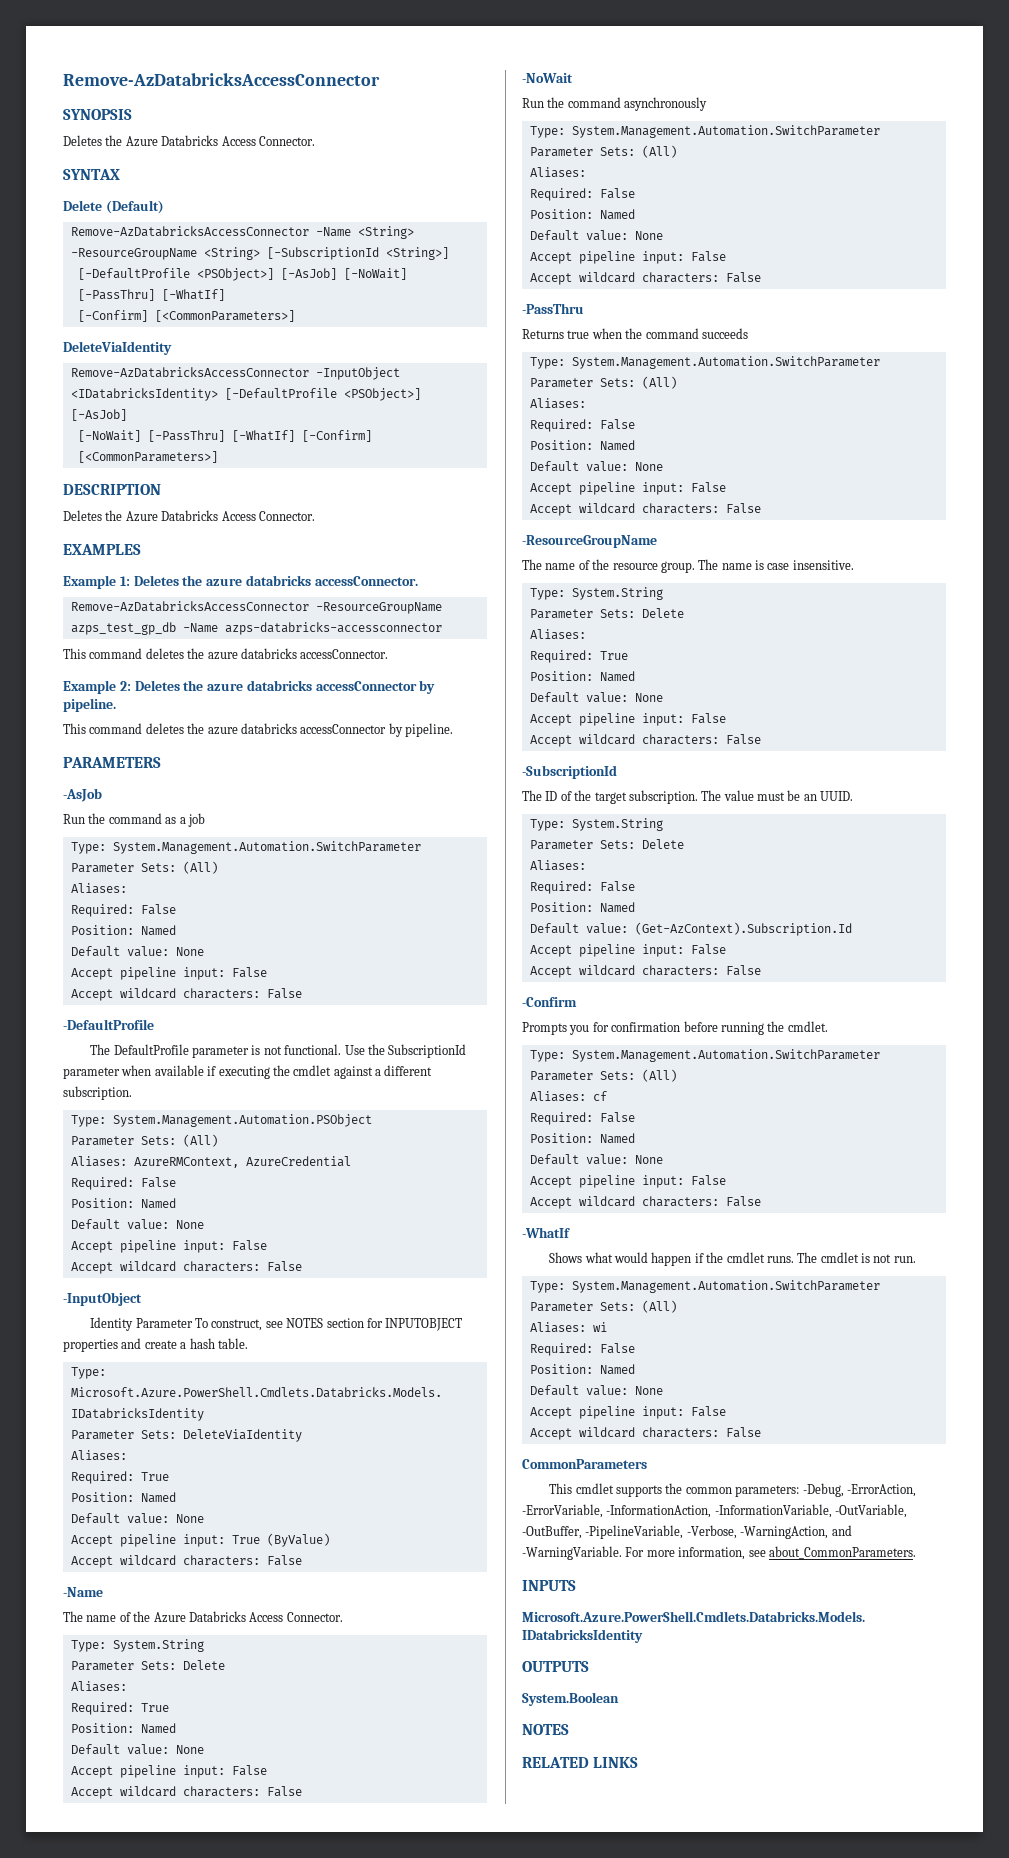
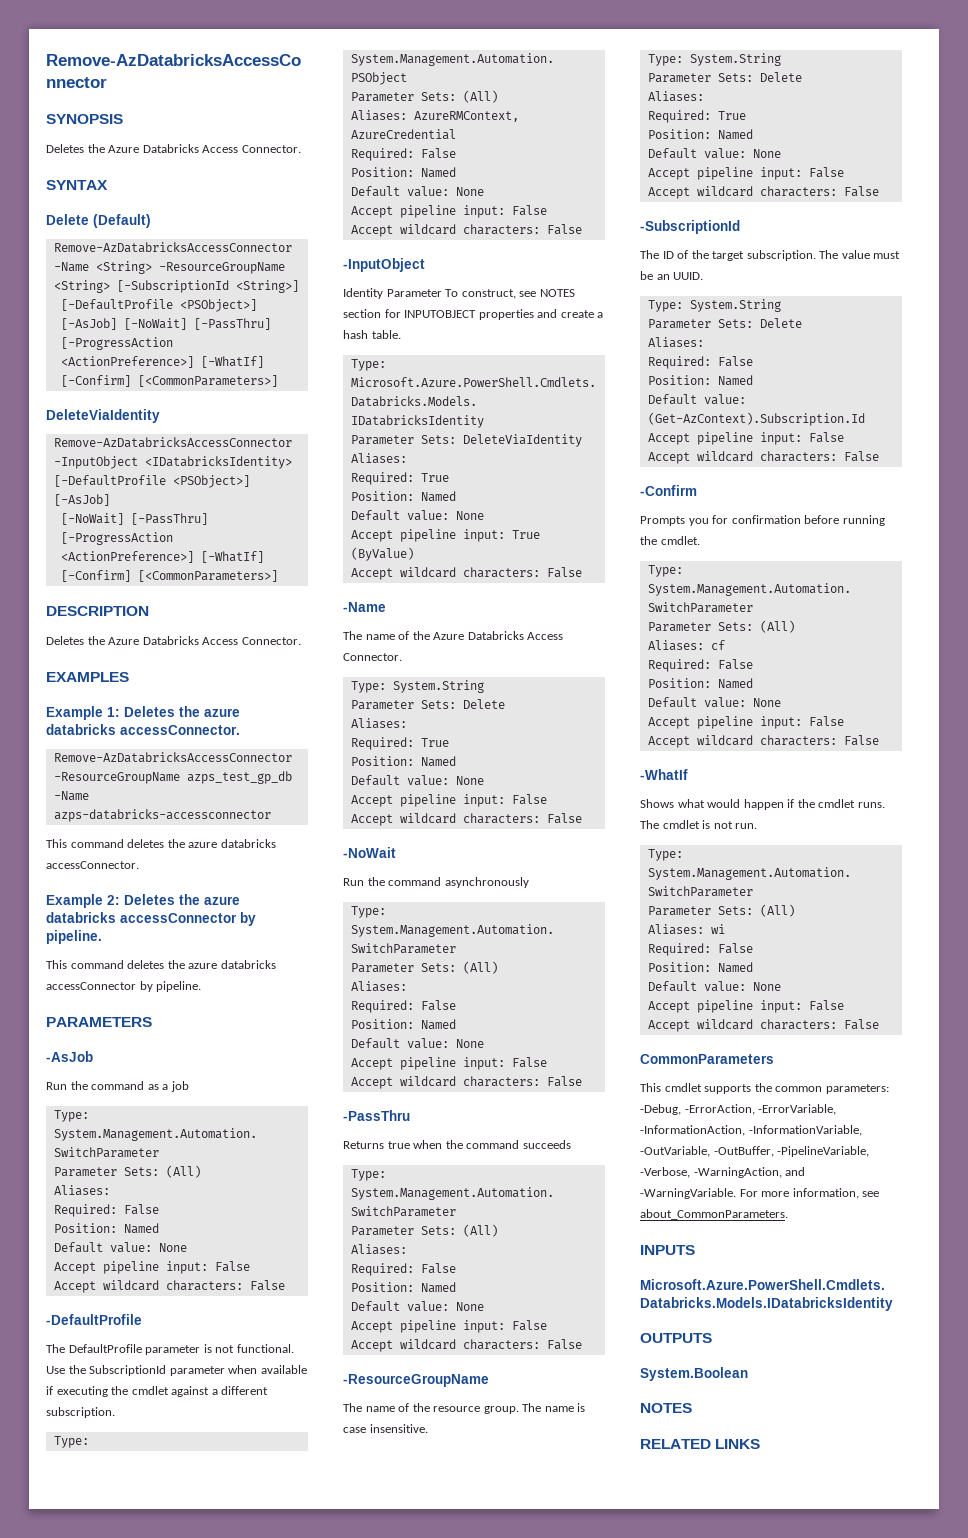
- [-DefaultProfile <PSObject>] [-AsJob] [-NoWait] [-PassThru] [-WhatIf]
+ [-DefaultProfile <PSObject>] [-AsJob] [-NoWait] [-PassThru] [-ProgressAction <ActionPreference>] [-WhatIf]
- [-NoWait] [-PassThru] [-WhatIf] [-Confirm] [<CommonParameters>]
+ [-NoWait] [-PassThru] [-ProgressAction <ActionPreference>] [-WhatIf] [-Confirm] [<CommonParameters>]

